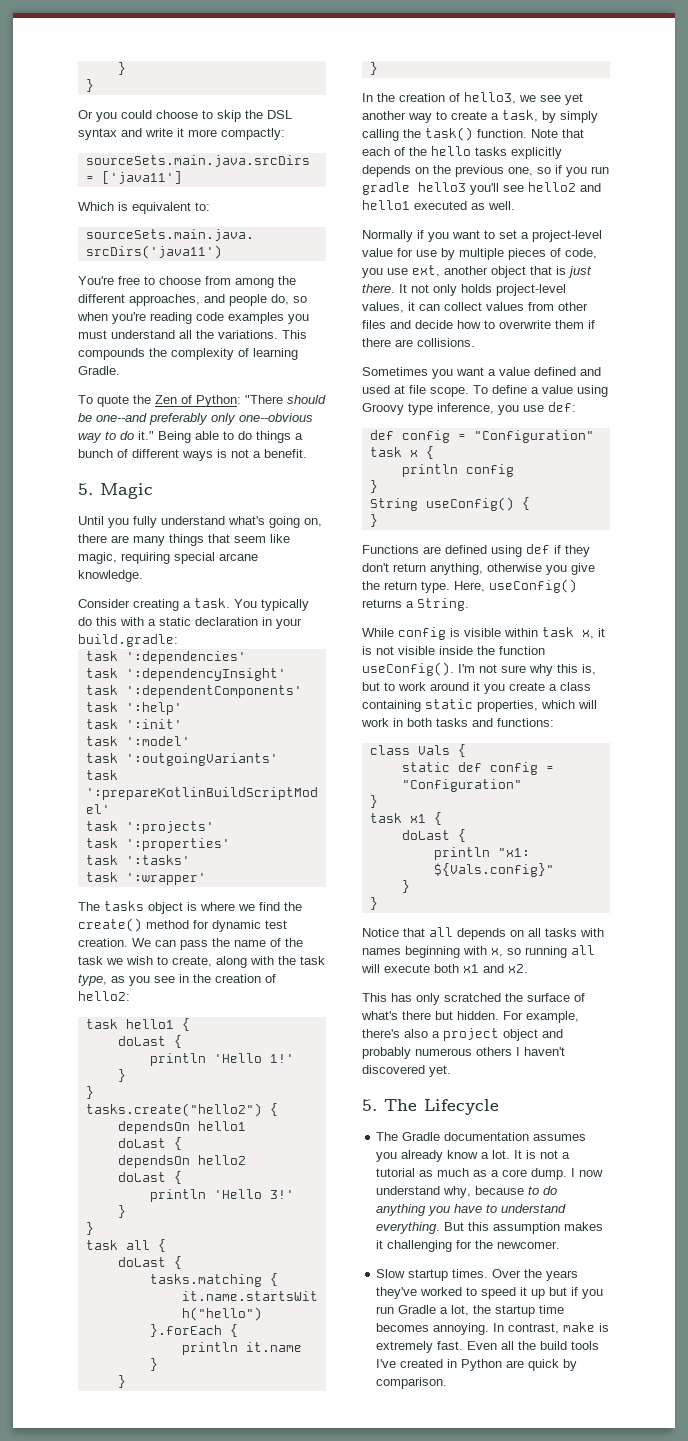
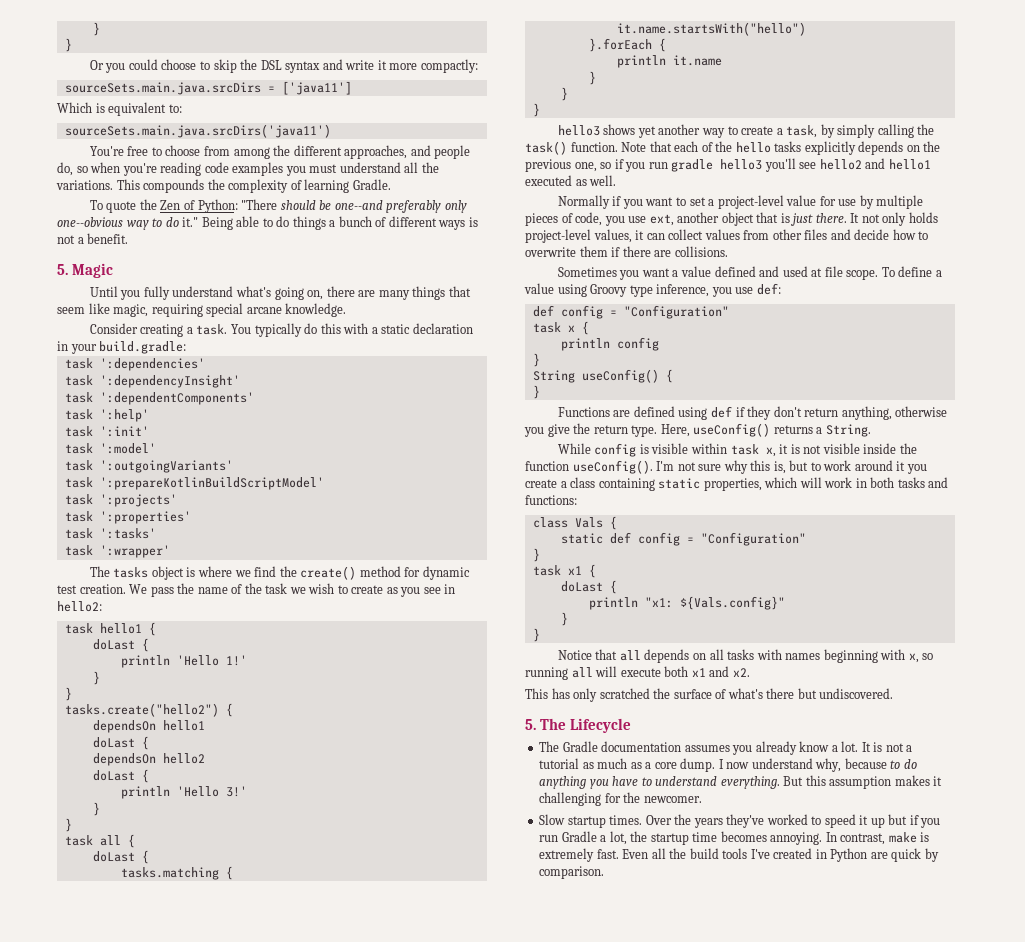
- We can pass the name of the task we wish to create, along with the task type, as you see in the creation of hello2:
+ We pass the name of the task we wish to create as you see in hello2:
- In the creation of hello3, we see yet another way to create a task, by simply calling the task() function.
+ hello3 shows yet another way to create a task, by simply calling the task() function.
- This has only scratched the surface of what's there but hidden. For example, there's also a project object and probably numerous others I haven't discovered yet.
+ This has only scratched the surface of what's there but undiscovered.

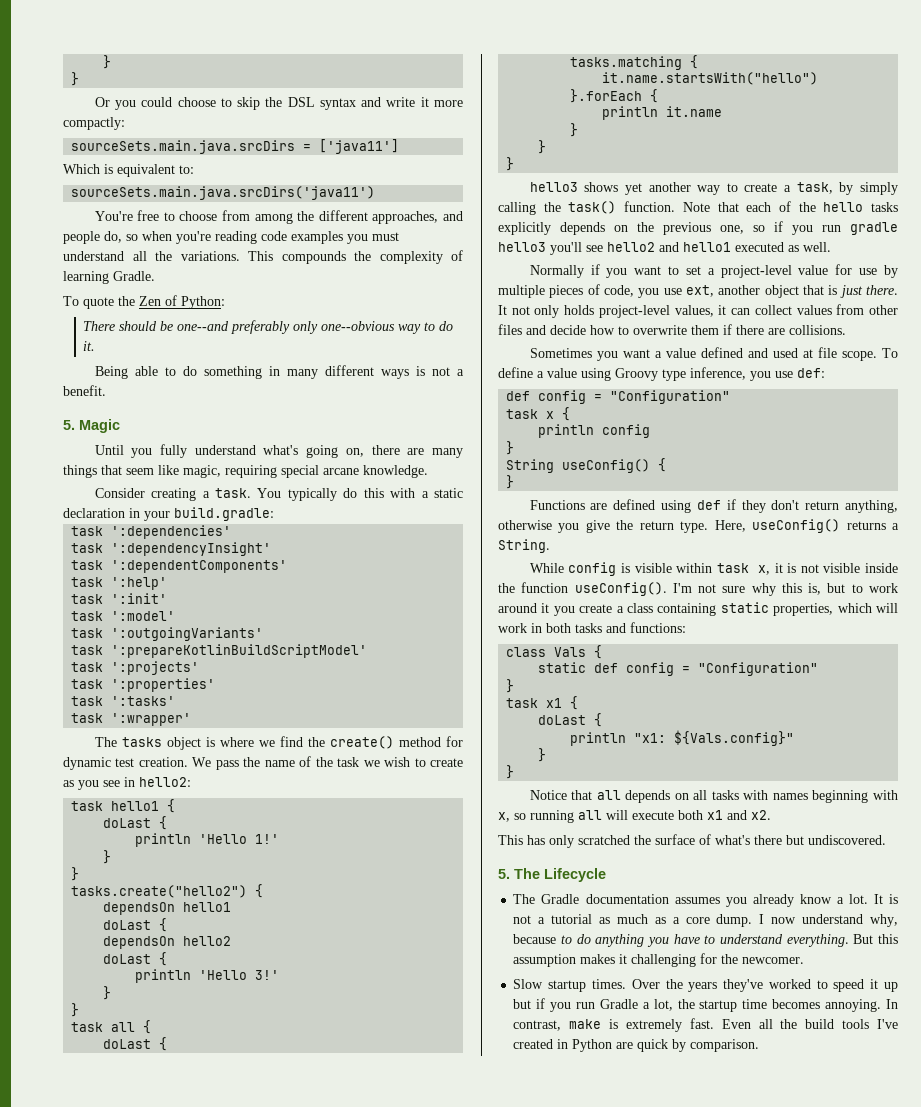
- To quote the Zen of Python: "There should be one--and preferably only one--obvious way to do it." Being able to do things a bunch of different ways is not a benefit.
+ To quote the Zen of Python:
+ There should be one--and preferably only one--obvious way to do it.
+ Being able to do something in many different ways is not a benefit.

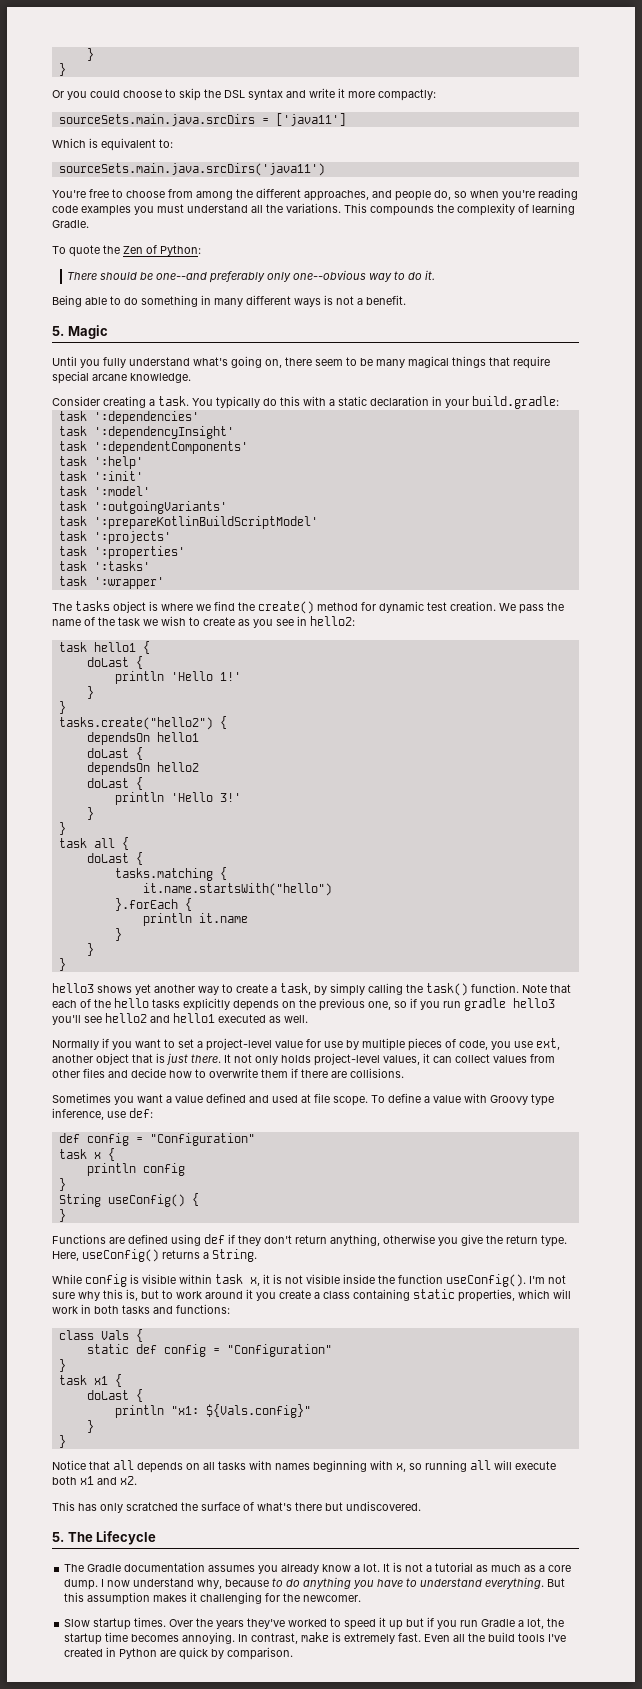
- Until you fully understand what's going on, there are many things that seem like magic, requiring special arcane knowledge.
+ Until you fully understand what's going on, there seem to be many magical things that require special arcane knowledge.
- To define a value using Groovy type inference, you use def:
+ To define a value with Groovy type inference, use def:

